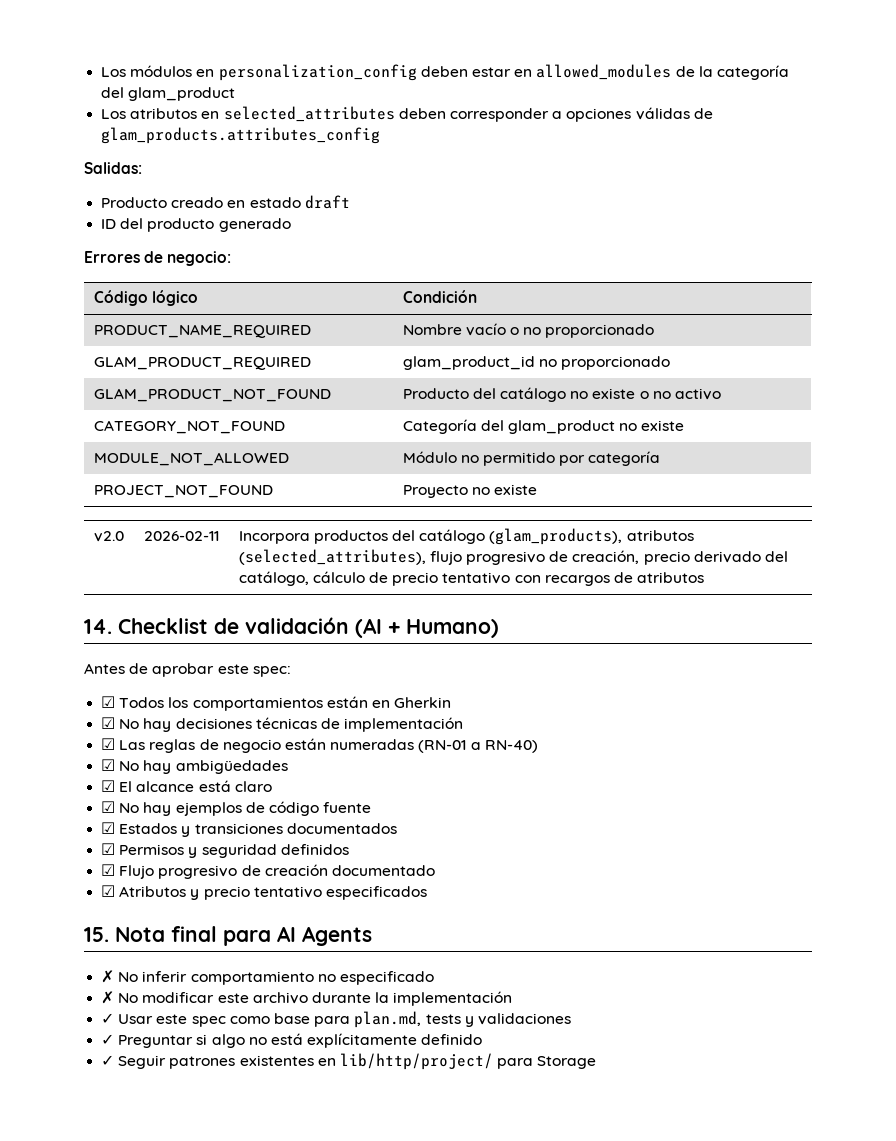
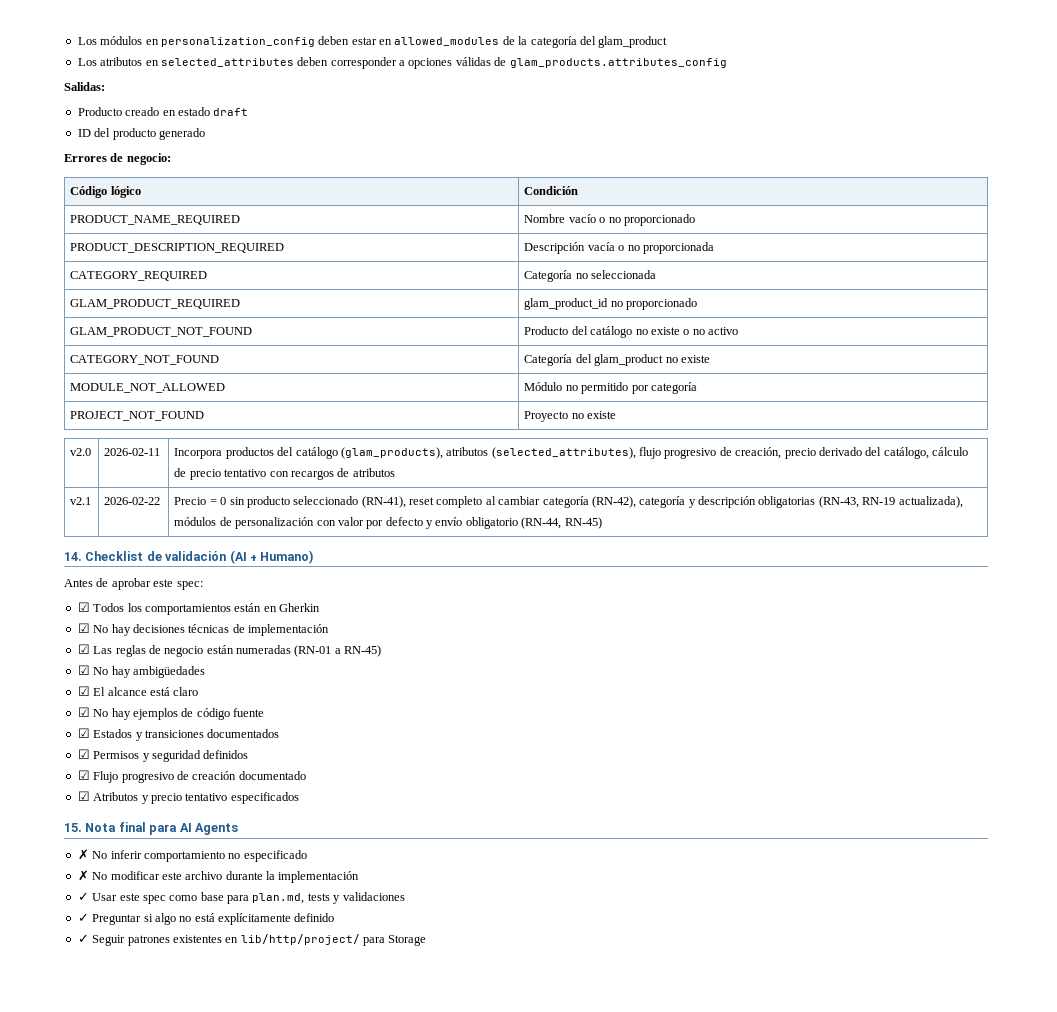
+ PRODUCT_DESCRIPTION_REQUIRED | Descripción vacía o no proporcionada
+ CATEGORY_REQUIRED | Categoría no seleccionada
+ v2.1 | 2026-02-22 | Precio = 0 sin producto seleccionado (RN-41), reset completo al cambiar categoría (RN-42), categoría y descripción obligatorias (RN-43, RN-19 actualizada), módulos de personalización con valor por defecto y envío obligatorio (RN-44, RN-45)
- ☑ Las reglas de negocio están numeradas (RN-01 a RN-40)
+ ☑ Las reglas de negocio están numeradas (RN-01 a RN-45)

